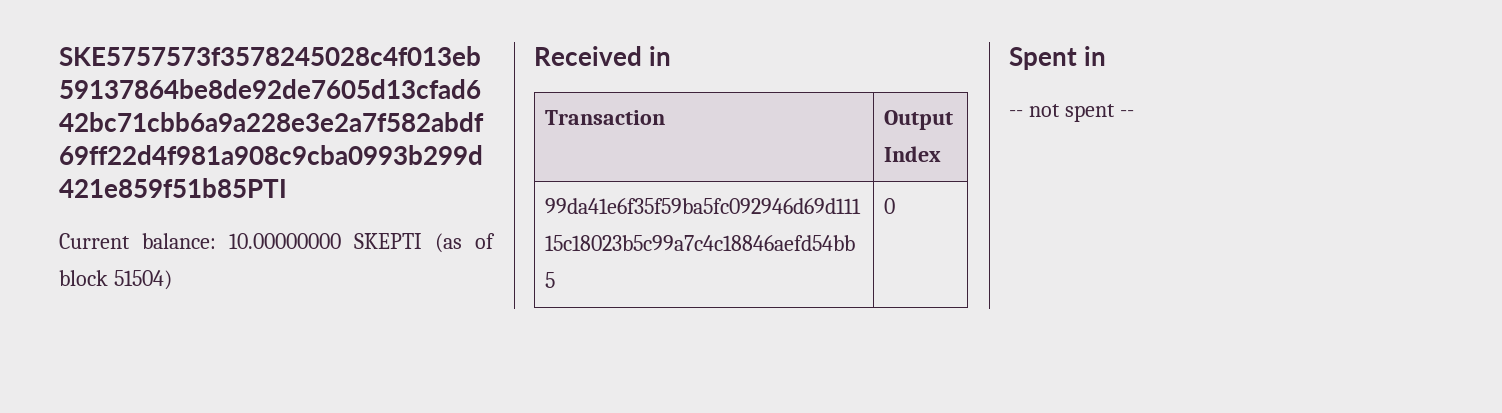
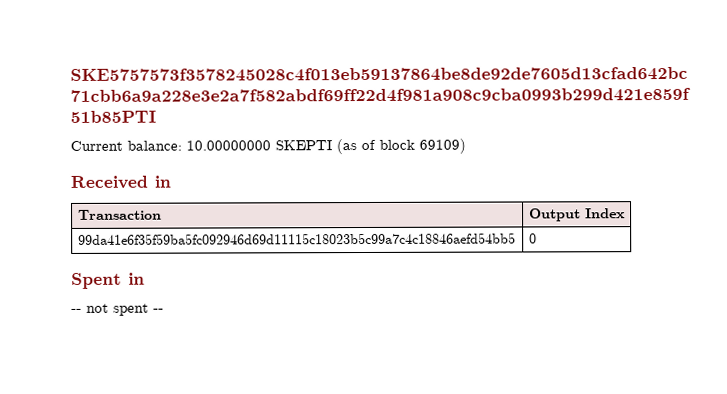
- Current balance: 10.00000000 SKEPTI (as of block 51504)
+ Current balance: 10.00000000 SKEPTI (as of block 69109)

